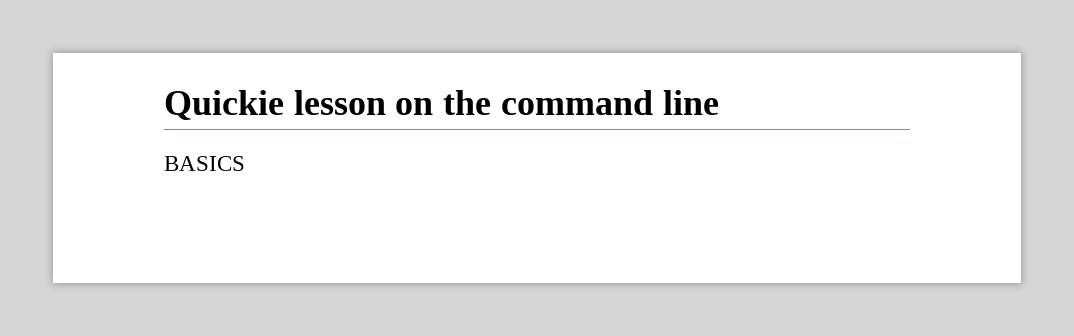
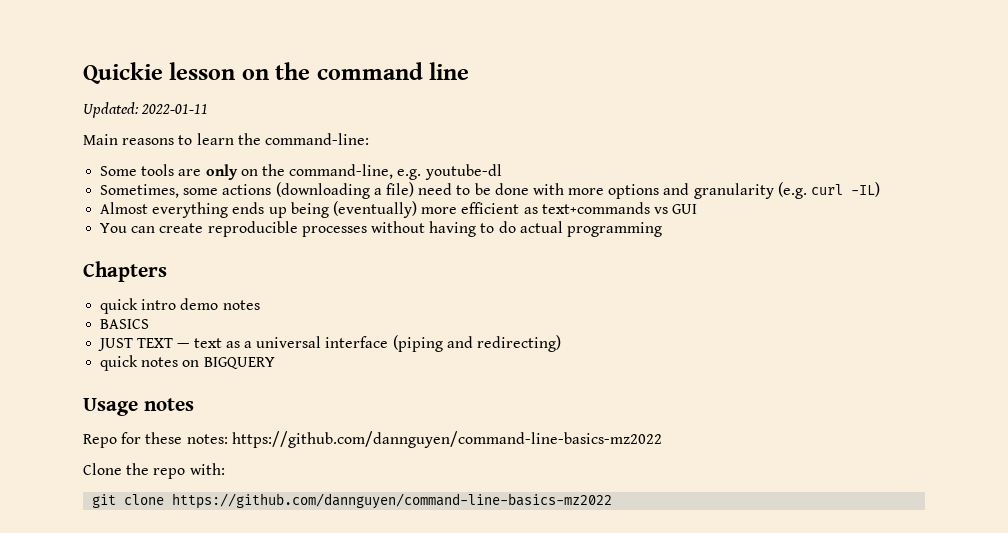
+ Updated: 2022-01-11
+ Main reasons to learn the command-line:
+ Some tools are only on the command-line, e.g. youtube-dl
+ Sometimes, some actions (downloading a file) need to be done with more options and granularity (e.g. curl -IL)
+ Almost everything ends up being (eventually) more efficient as text+commands vs GUI
+ You can create reproducible processes without having to do actual programming
+ Chapters
+ quick intro demo notes
  BASICS
+ JUST TEXT — text as a universal interface (piping and redirecting)
+ quick notes on BIGQUERY
+ Usage notes
+ Repo for these notes: https://github.com/dannguyen/command-line-basics-mz2022
+ Clone the repo with:
+ git clone https://github.com/dannguyen/command-line-basics-mz2022

